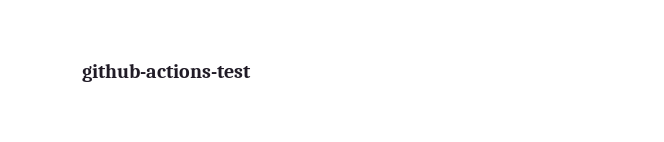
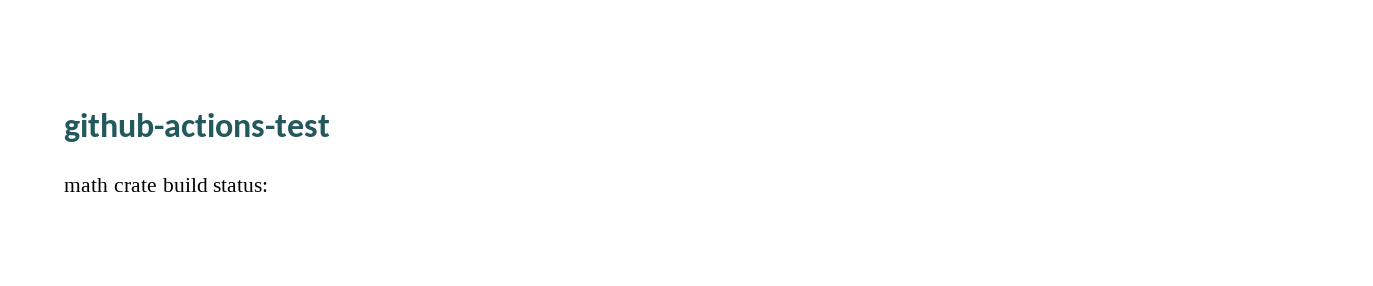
+ math crate build status:

